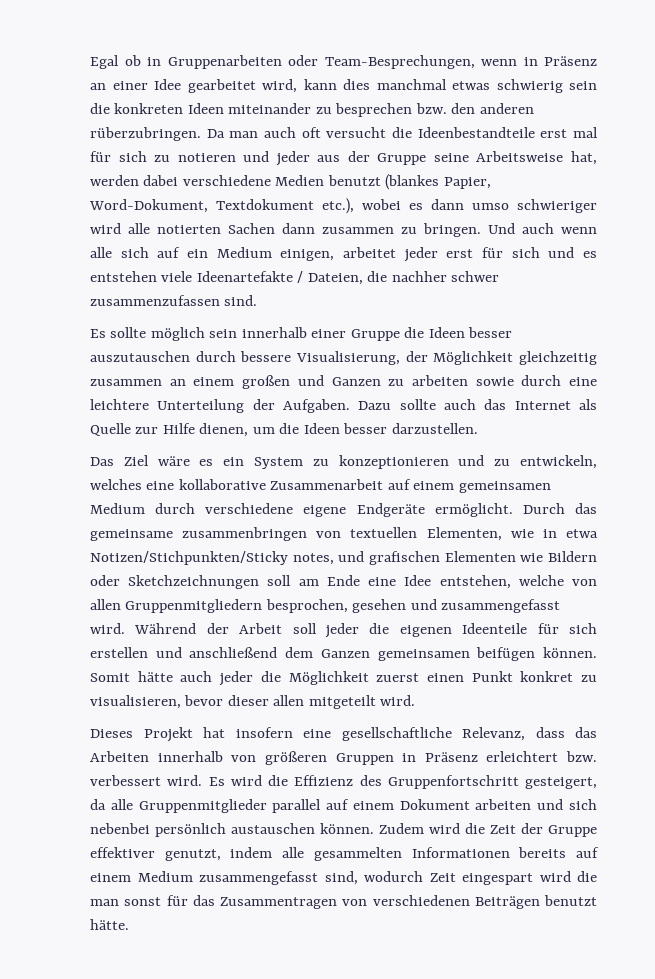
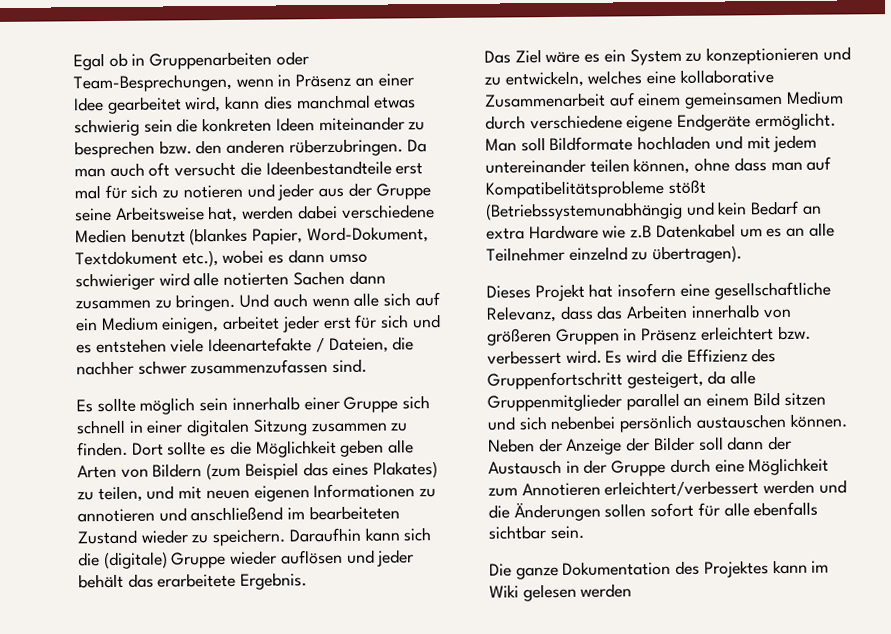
- Es sollte möglich sein innerhalb einer Gruppe die Ideen besser auszutauschen durch bessere Visualisierung, der Möglichkeit gleichzeitig zusammen an einem großen und Ganzen zu arbeiten sowie durch eine leichtere Unterteilung der Aufgaben. Dazu sollte auch das Internet als Quelle zur Hilfe dienen, um die Ideen besser darzustellen.
+ Es sollte möglich sein innerhalb einer Gruppe sich schnell in einer digitalen Sitzung zusammen zu finden. Dort sollte es die Möglichkeit geben alle Arten von Bildern (zum Beispiel das eines Plakates) zu teilen, und mit neuen eigenen Informationen zu annotieren und anschließend im bearbeiteten Zustand wieder zu speichern. Daraufhin kann sich die (digitale) Gruppe wieder auflösen und jeder behält das erarbeitete Ergebnis.
- Durch das gemeinsame zusammenbringen von textuellen Elementen, wie in etwa Notizen/Stichpunkten/Sticky notes, und grafischen Elementen wie Bildern oder Sketchzeichnungen soll am Ende eine Idee entstehen, welche von allen Gruppenmitgliedern besprochen, gesehen und zusammengefasst wird. Während der Arbeit soll jeder die eigenen Ideenteile für sich erstellen und anschließend dem Ganzen gemeinsamen beifügen können. Somit hätte auch jeder die Möglichkeit zuerst einen Punkt konkret zu visualisieren, bevor dieser allen mitgeteilt wird.
+ Man soll Bildformate hochladen und mit jedem untereinander teilen können, ohne dass man auf Kompatibelitätsprobleme stößt (Betriebssystemunabhängig und kein Bedarf an extra Hardware wie z.B Datenkabel um es an alle Teilnehmer einzelnd zu übertragen).
- Es wird die Effizienz des Gruppenfortschritt gesteigert, da alle Gruppenmitglieder parallel auf einem Dokument arbeiten und sich nebenbei persönlich austauschen können.
+ Es wird die Effizienz des Gruppenfortschritt gesteigert, da alle Gruppenmitglieder parallel an einem Bild sitzen und sich nebenbei persönlich austauschen können.
- Zudem wird die Zeit der Gruppe effektiver genutzt, indem alle gesammelten Informationen bereits auf einem Medium zusammengefasst sind, wodurch Zeit eingespart wird die man sonst für das Zusammentragen von verschiedenen Beiträgen benutzt hätte.
+ Neben der Anzeige der Bilder soll dann der Austausch in der Gruppe durch eine Möglichkeit zum Annotieren erleichtert/verbessert werden und die Änderungen sollen sofort für alle ebenfalls sichtbar sein.
+ Die ganze Dokumentation des Projektes kann im Wiki gelesen werden

